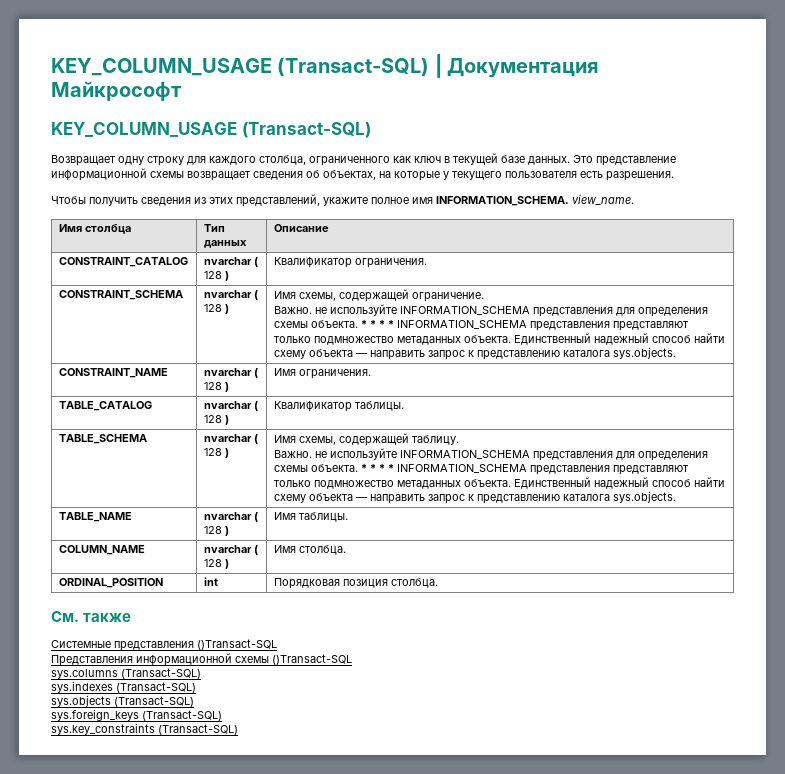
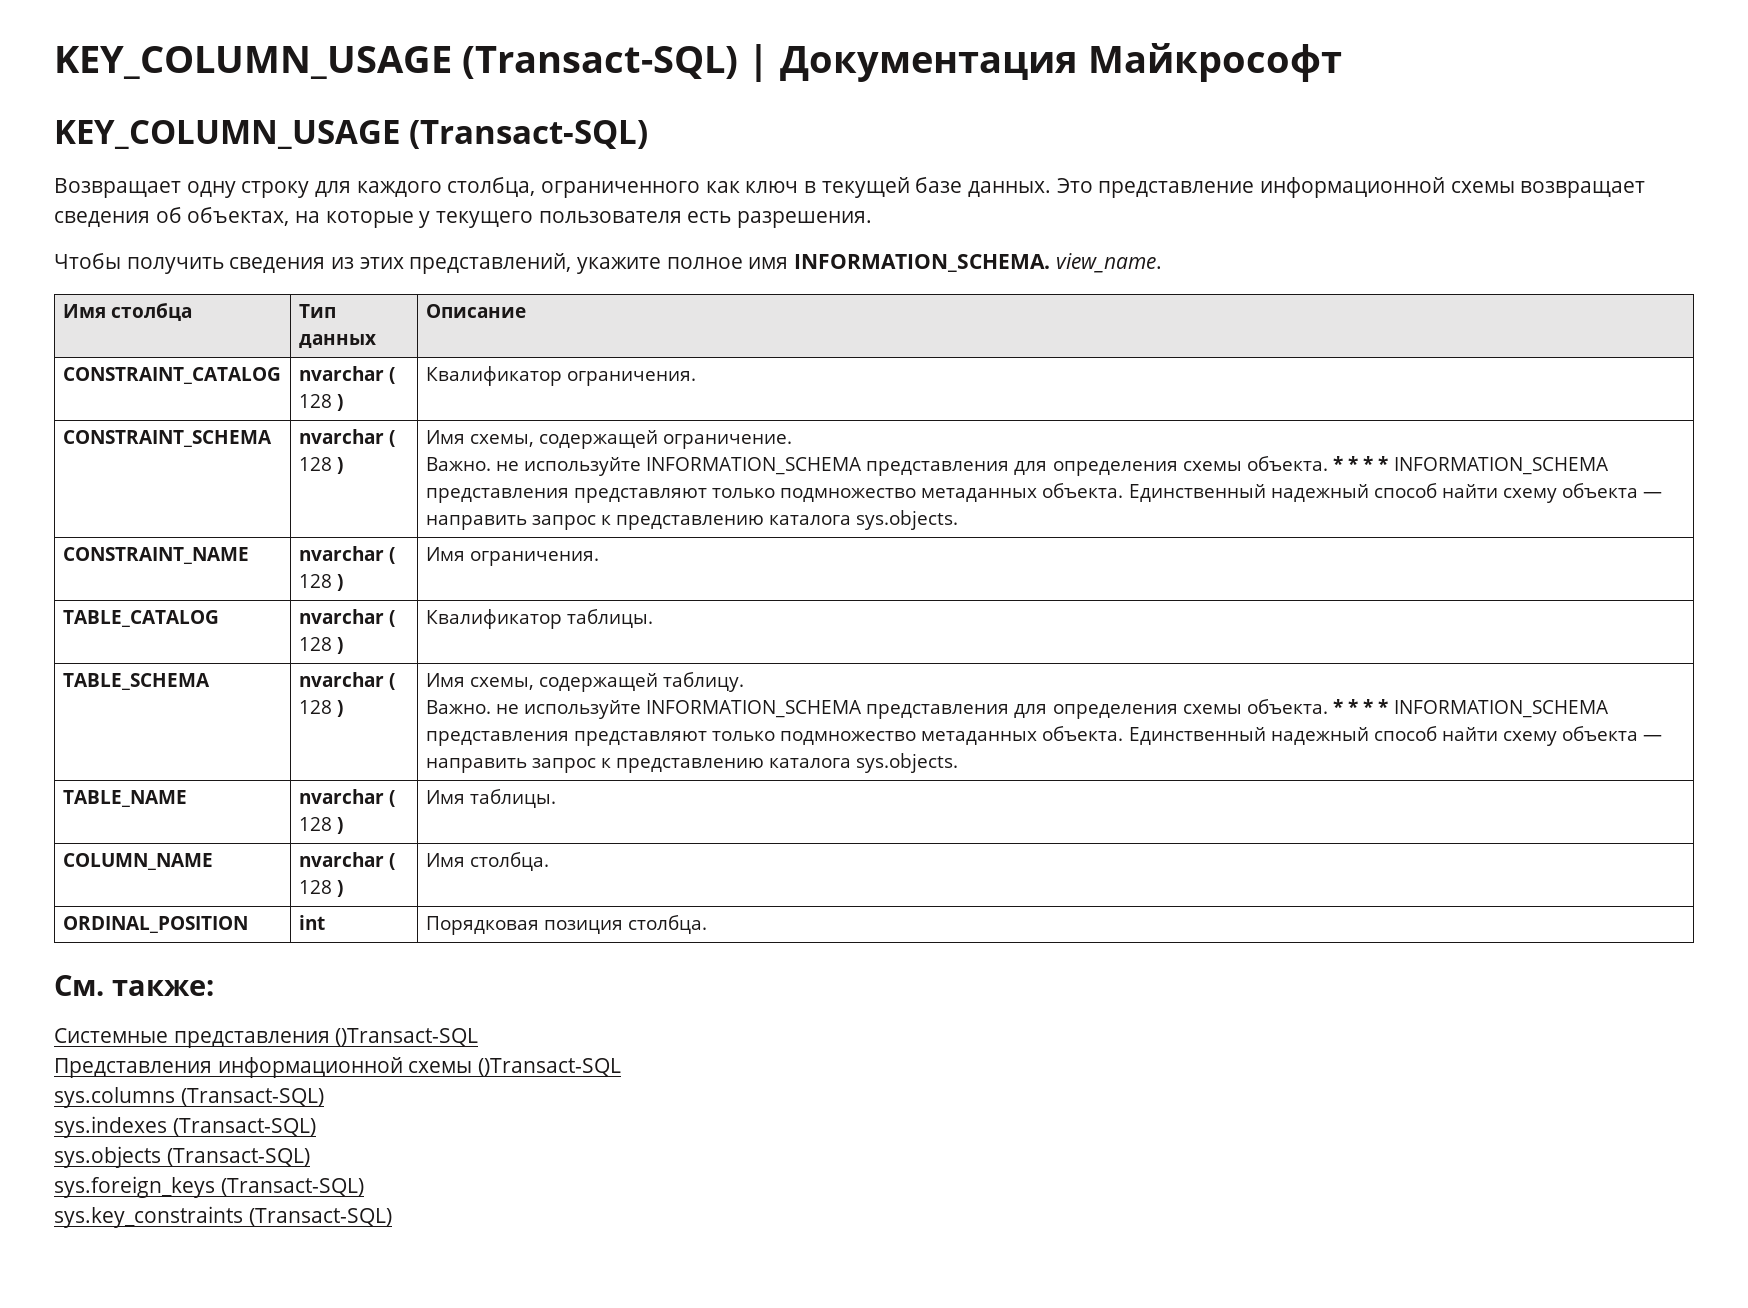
- См. также
+ См. также:

